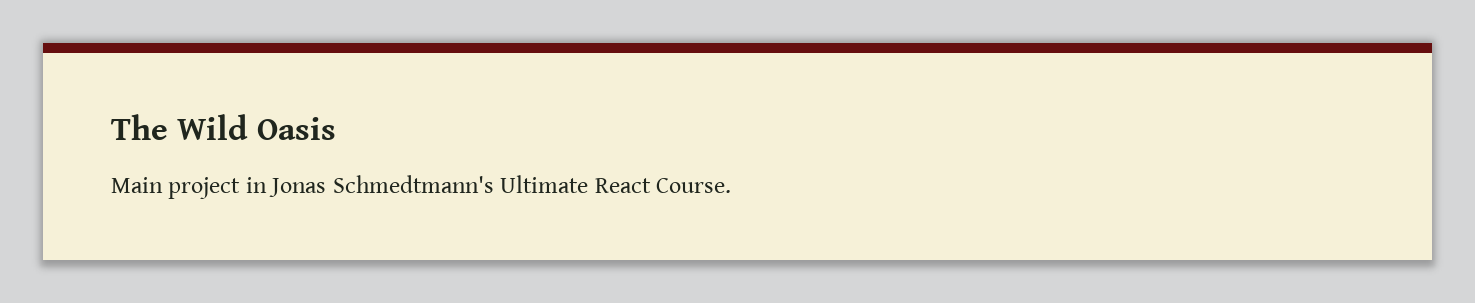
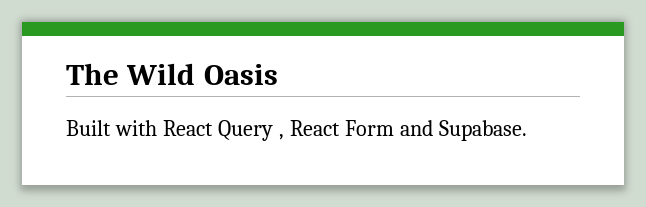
- Main project in Jonas Schmedtmann's Ultimate React Course.
+ Built with React Query , React Form and Supabase.

